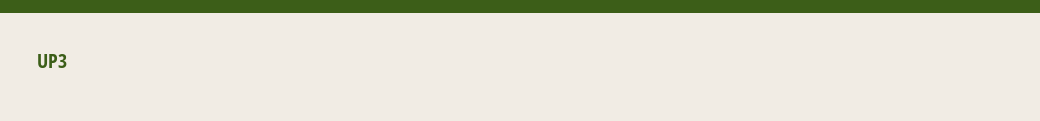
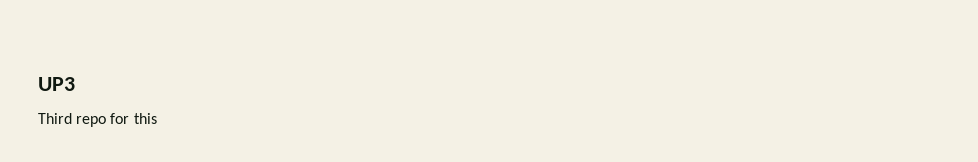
+ Third repo for this

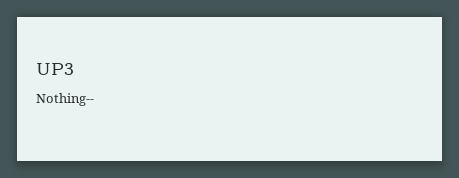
- Third repo for this
+ Nothing--

